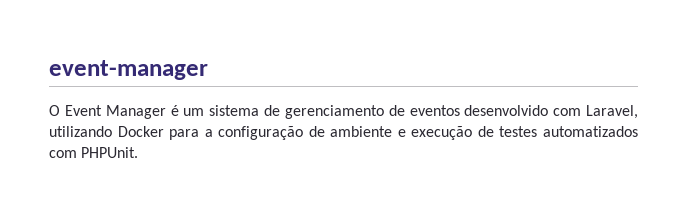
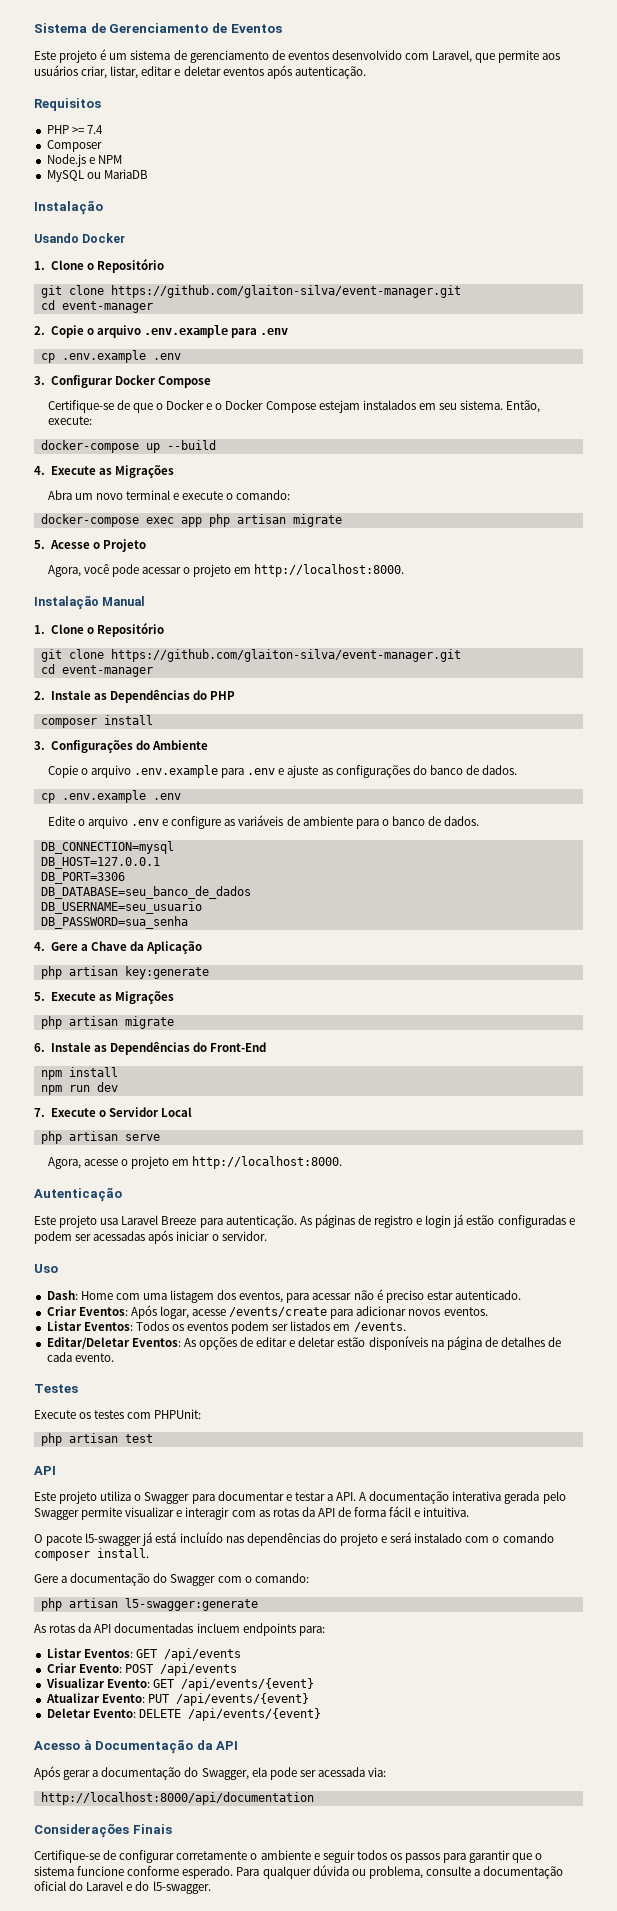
- event-manager
- O Event Manager é um sistema de gerenciamento de eventos desenvolvido com Laravel, utilizando Docker para a configuração de ambiente e execução de testes automatizados com PHPUnit.
+ Sistema de Gerenciamento de Eventos
+ Este projeto é um sistema de gerenciamento de eventos desenvolvido com Laravel, que permite aos usuários criar, listar, editar e deletar eventos após autenticação.
+ Requisitos
+ PHP >= 7.4
+ Composer
+ Node.js e NPM
+ MySQL ou MariaDB
+ Instalação
+ Usando Docker
+ 1. Clone o Repositório
+ git clone https://github.com/glaiton-silva/event-manager.git
+ cd event-manager
+ 2. Copie o arquivo .env.example para .env
+ cp .env.example .env
+ 3. Configurar Docker Compose
+ Certifique-se de que o Docker e o Docker Compose estejam instalados em seu sistema. Então, execute:
+ docker-compose up --build
+ 4. Execute as Migrações
+ Abra um novo terminal e execute o comando:
+ docker-compose exec app php artisan migrate
+ 5. Acesse o Projeto
+ Agora, você pode acessar o projeto em http://localhost:8000.
+ Instalação Manual
+ 1. Clone o Repositório
+ git clone https://github.com/glaiton-silva/event-manager.git
+ cd event-manager
+ 2. Instale as Dependências do PHP
+ composer install
+ 3. Configurações do Ambiente
+ Copie o arquivo .env.example para .env e ajuste as configurações do banco de dados.
+ cp .env.example .env
+ Edite o arquivo .env e configure as variáveis de ambiente para o banco de dados.
+ DB_CONNECTION=mysql
+ DB_HOST=127.0.0.1
+ DB_PORT=3306
+ DB_DATABASE=seu_banco_de_dados
+ DB_USERNAME=seu_usuario
+ DB_PASSWORD=sua_senha
+ 4. Gere a Chave da Aplicação
+ php artisan key:generate
+ 5. Execute as Migrações
+ php artisan migrate
+ 6. Instale as Dependências do Front-End
+ npm install
+ npm run dev
+ 7. Execute o Servidor Local
+ php artisan serve
+ Agora, acesse o projeto em http://localhost:8000.
+ Autenticação
+ Este projeto usa Laravel Breeze para autenticação. As páginas de registro e login já estão configuradas e podem ser acessadas após iniciar o servidor.
+ Uso
+ Dash: Home com uma listagem dos eventos, para acessar não é preciso estar autenticado.
+ Criar Eventos: Após logar, acesse /events/create para adicionar novos eventos.
+ Listar Eventos: Todos os eventos podem ser listados em /events.
+ Editar/Deletar Eventos: As opções de editar e deletar estão disponíveis na página de detalhes de cada evento.
+ Testes
+ Execute os testes com PHPUnit:
+ php artisan test
+ API
+ Este projeto utiliza o Swagger para documentar e testar a API. A documentação interativa gerada pelo Swagger permite visualizar e interagir com as rotas da API de forma fácil e intuitiva.
+ O pacote l5-swagger já está incluído nas dependências do projeto e será instalado com o comando composer install.
+ Gere a documentação do Swagger com o comando:
+ php artisan l5-swagger:generate
+ As rotas da API documentadas incluem endpoints para:
+ Listar Eventos: GET /api/events
+ Criar Evento: POST /api/events
+ Visualizar Evento: GET /api/events/{event}
+ Atualizar Evento: PUT /api/events/{event}
+ Deletar Evento: DELETE /api/events/{event}
+ Acesso à Documentação da API
+ Após gerar a documentação do Swagger, ela pode ser acessada via:
+ http://localhost:8000/api/documentation
+ Considerações Finais
+ Certifique-se de configurar corretamente o ambiente e seguir todos os passos para garantir que o sistema funcione conforme esperado. Para qualquer dúvida ou problema, consulte a documentação oficial do Laravel e do l5-swagger.

